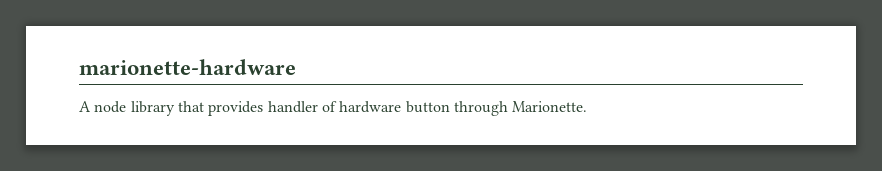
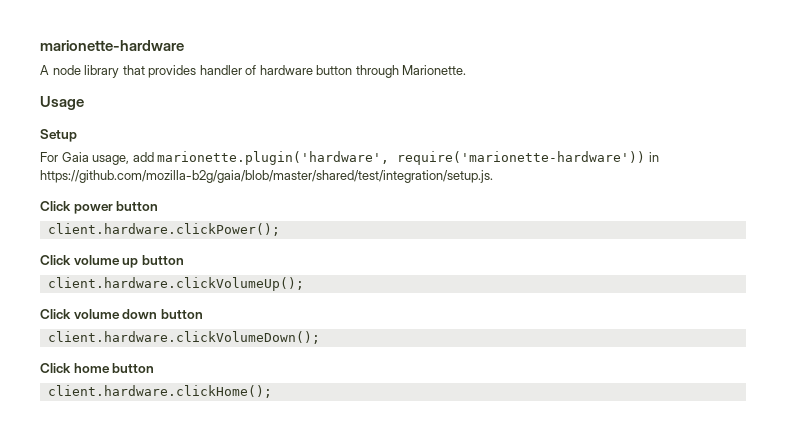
+ Usage
+ Setup
+ For Gaia usage, add marionette.plugin('hardware', require('marionette-hardware')) in https://github.com/mozilla-b2g/gaia/blob/master/shared/test/integration/setup.js.
+ Click power button
+ client.hardware.clickPower();
+ Click volume up button
+ client.hardware.clickVolumeUp();
+ Click volume down button
+ client.hardware.clickVolumeDown();
+ Click home button
+ client.hardware.clickHome();

